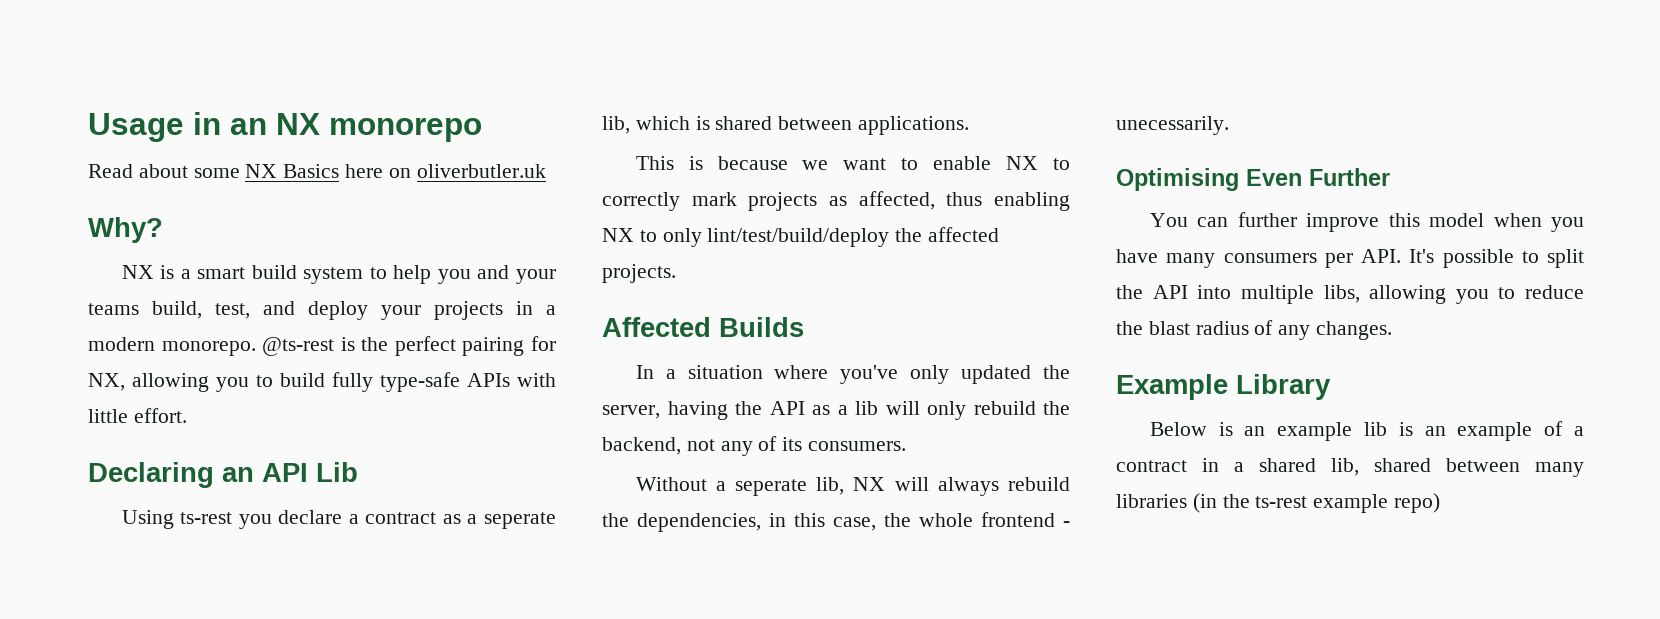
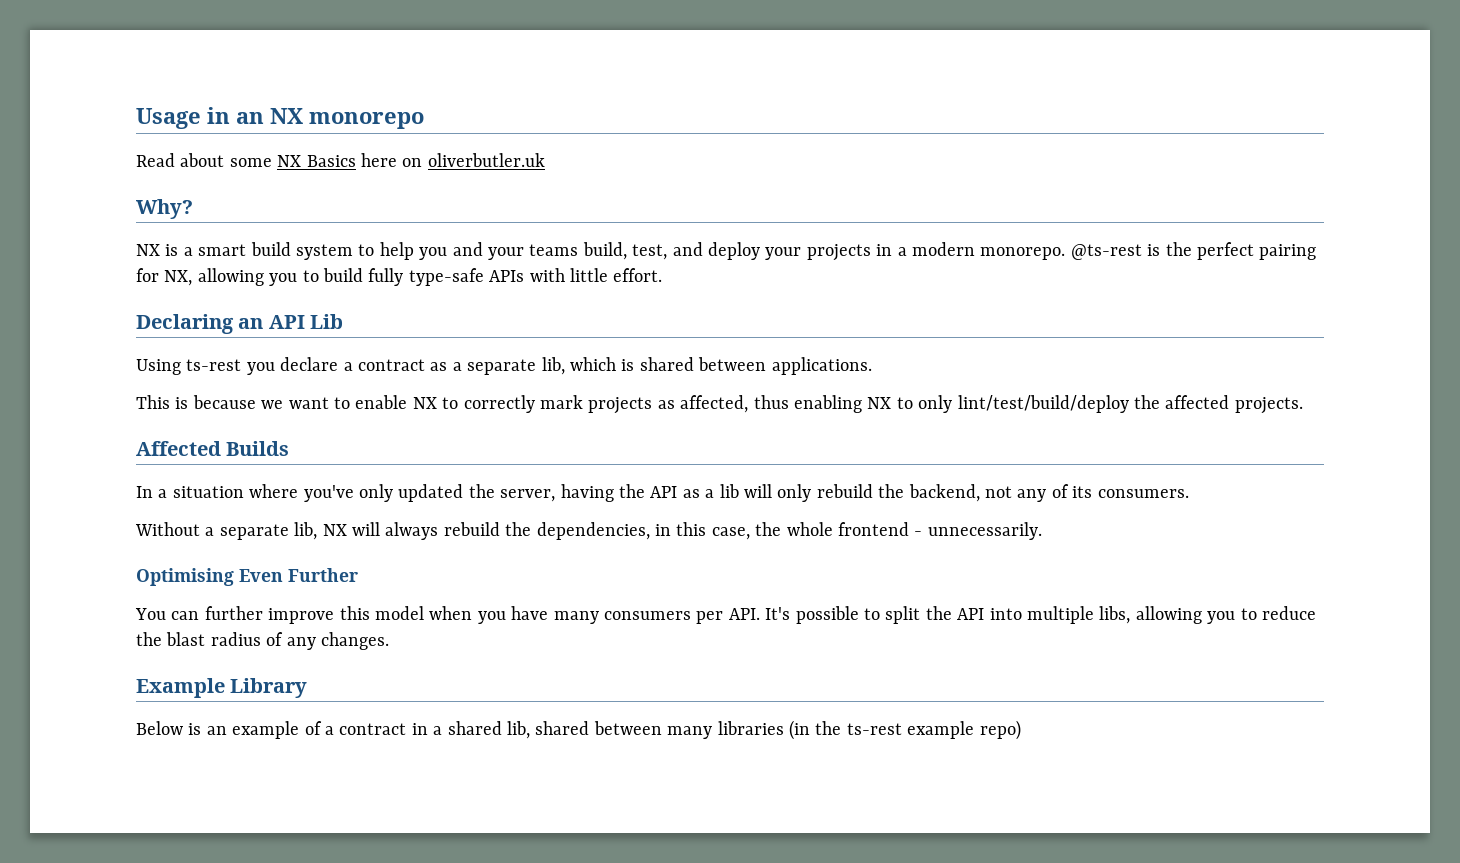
- Using ts-rest you declare a contract as a seperate lib, which is shared between applications.
+ Using ts-rest you declare a contract as a separate lib, which is shared between applications.
- Without a seperate lib, NX will always rebuild the dependencies, in this case, the whole frontend - unecessarily.
+ Without a separate lib, NX will always rebuild the dependencies, in this case, the whole frontend - unnecessarily.
- Below is an example lib is an example of a contract in a shared lib, shared between many libraries (in the ts-rest example repo)
+ Below is an example of a contract in a shared lib, shared between many libraries (in the ts-rest example repo)

